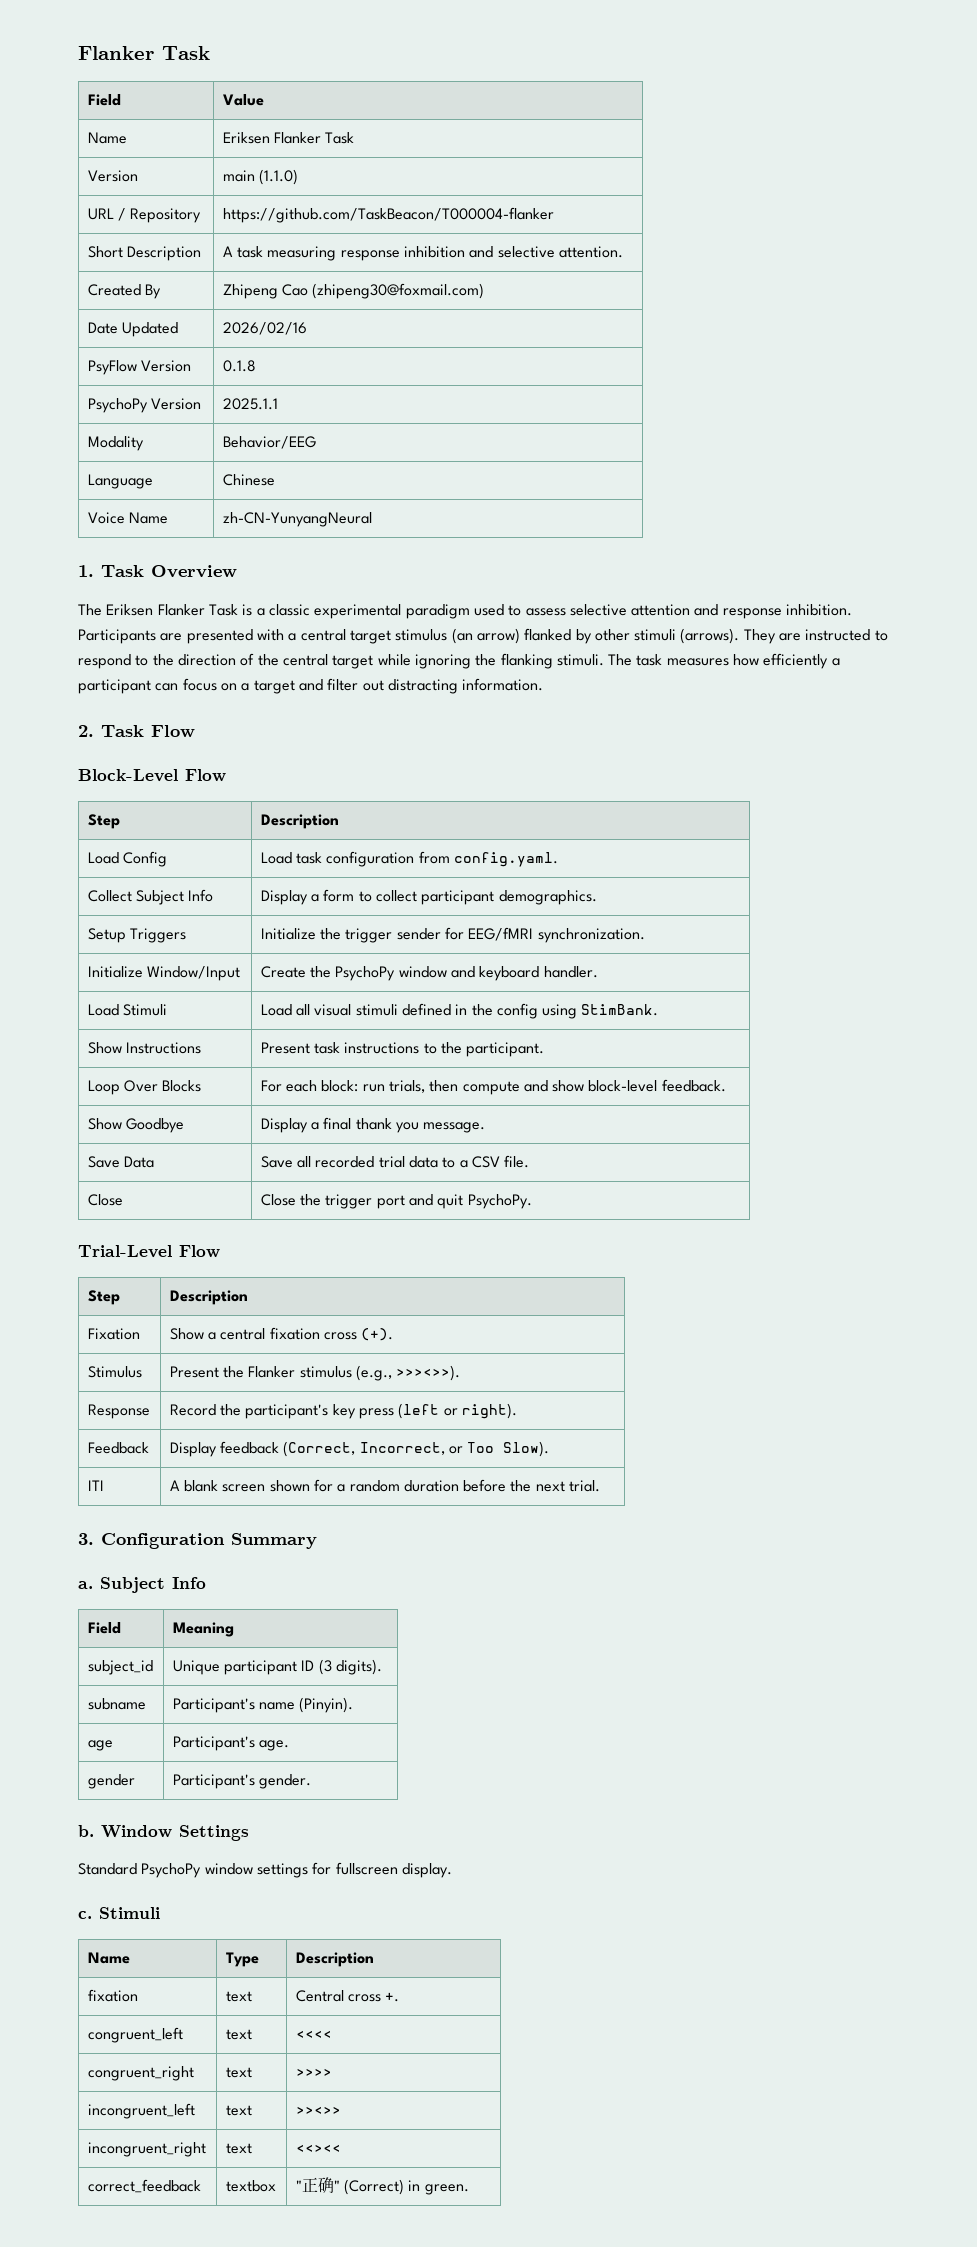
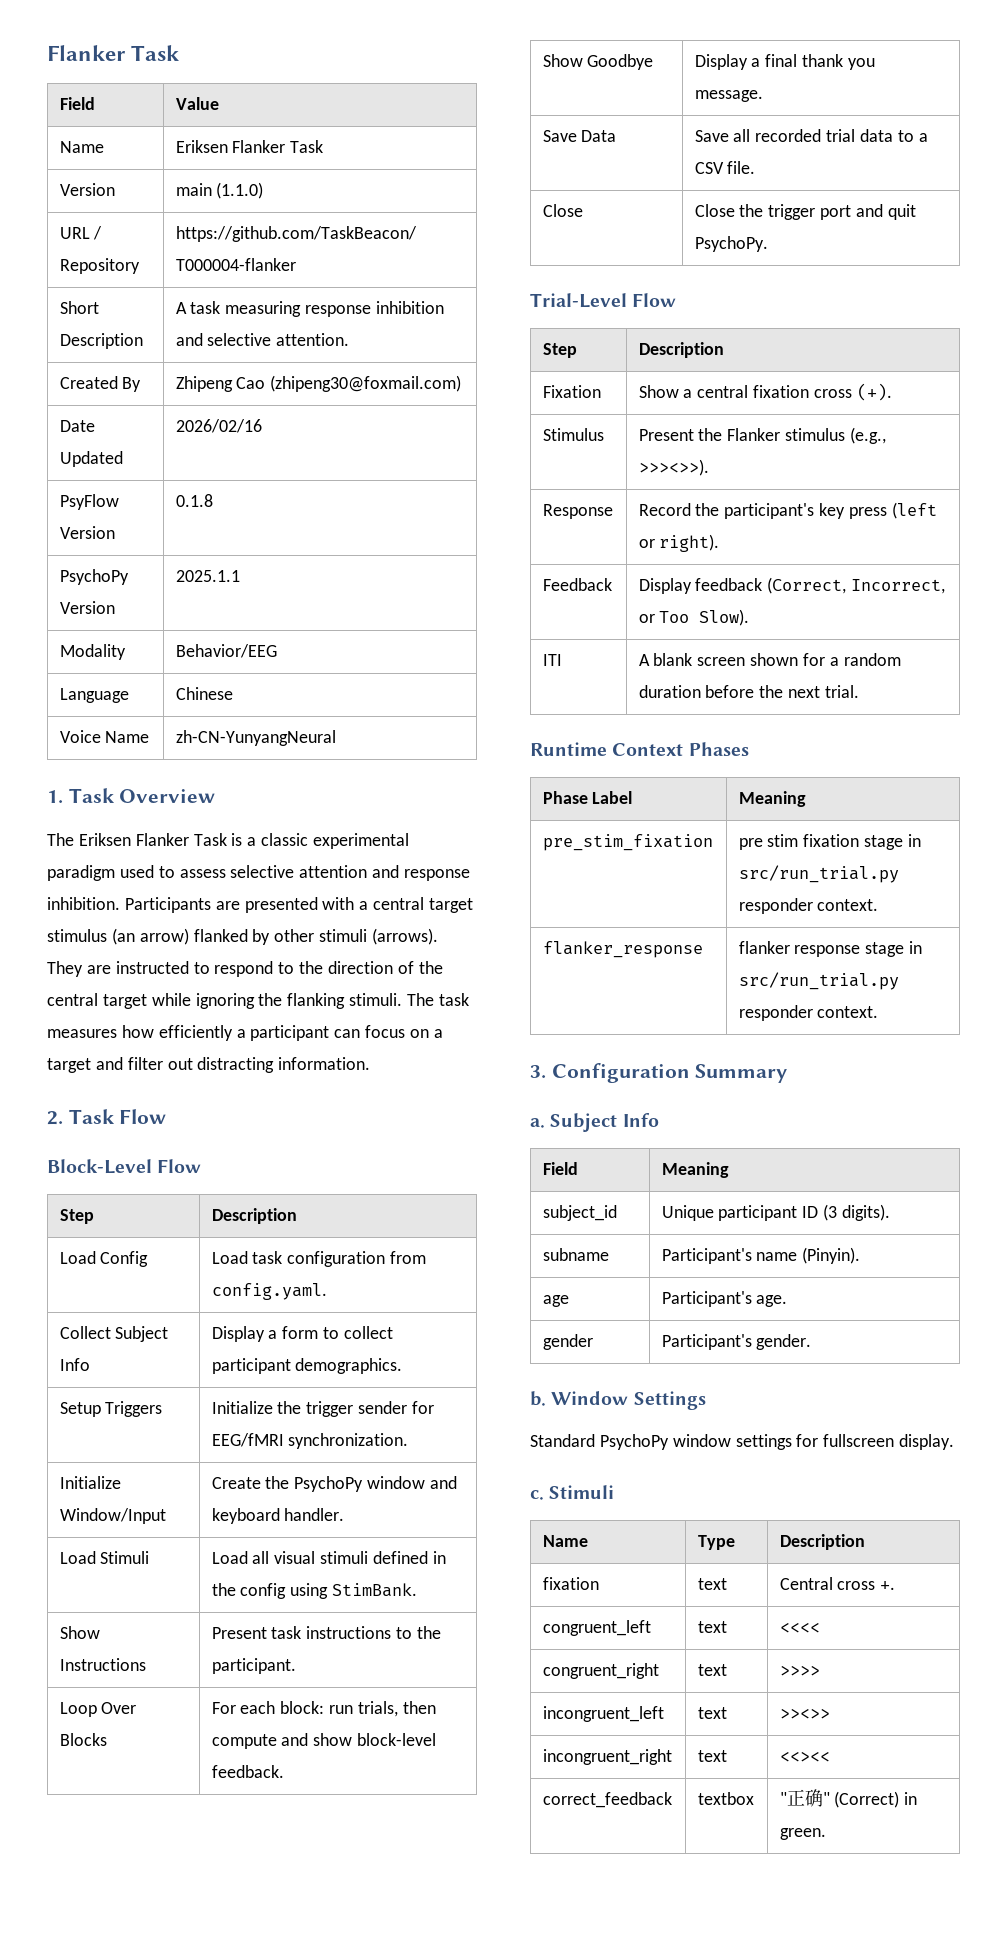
+ Runtime Context Phases
+ Phase Label | Meaning
+ pre_stim_fixation | pre stim fixation stage in src/run_trial.py responder context.
+ flanker_response | flanker response stage in src/run_trial.py responder context.

